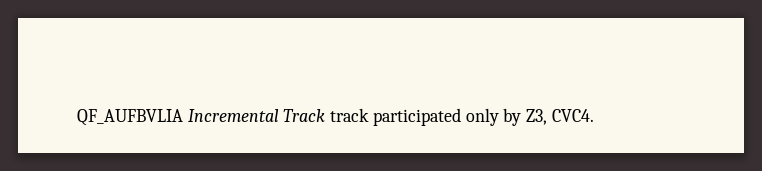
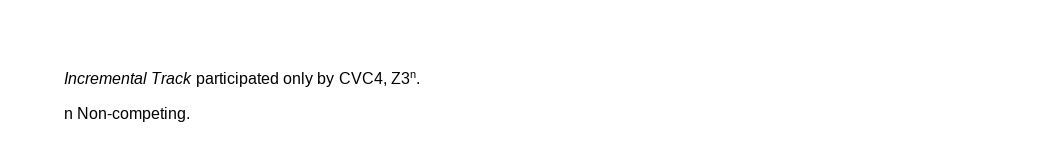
- QF_AUFBVLIA Incremental Track track participated only by Z3, CVC4.
+ Incremental Track participated only by CVC4, Z3n.
+ n Non-competing.

